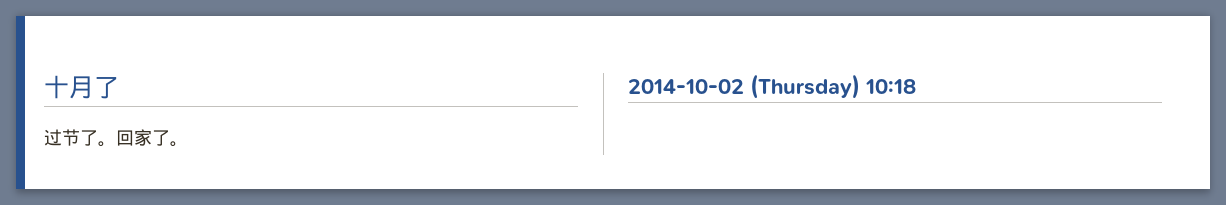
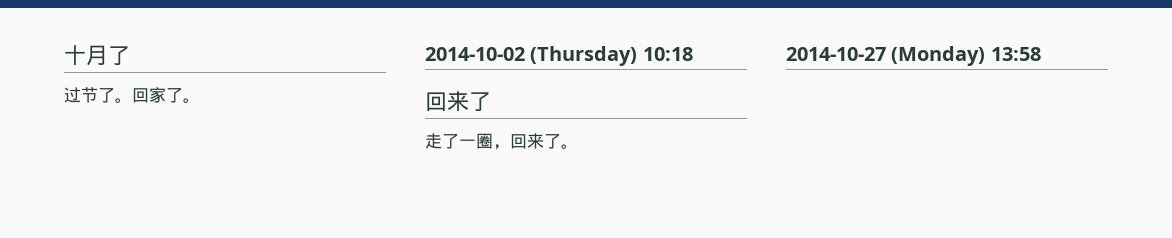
  2014-10-02 (Thursday) 10:18
+ 回来了
+ 走了一圈，回来了。
+ 2014-10-27 (Monday) 13:58

